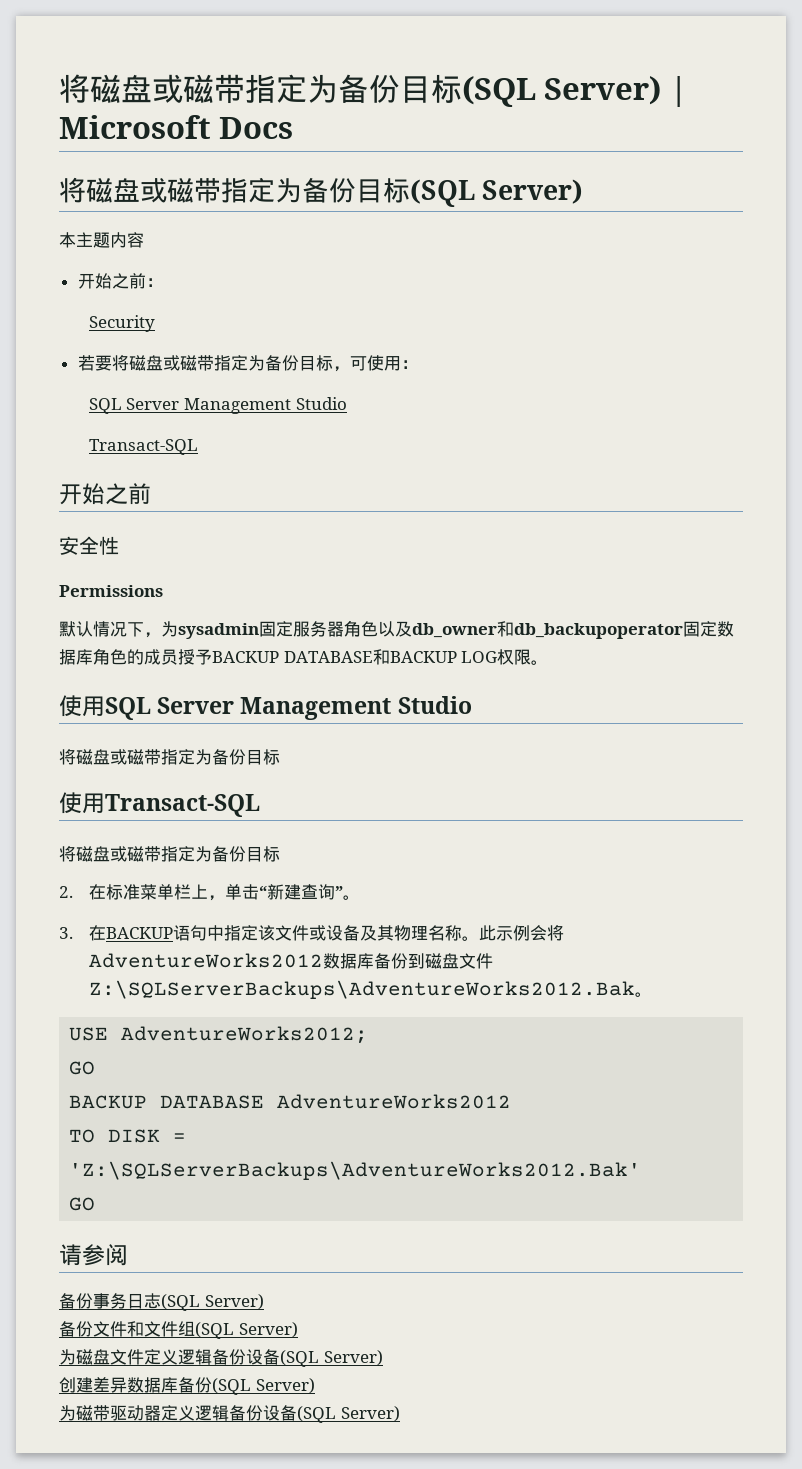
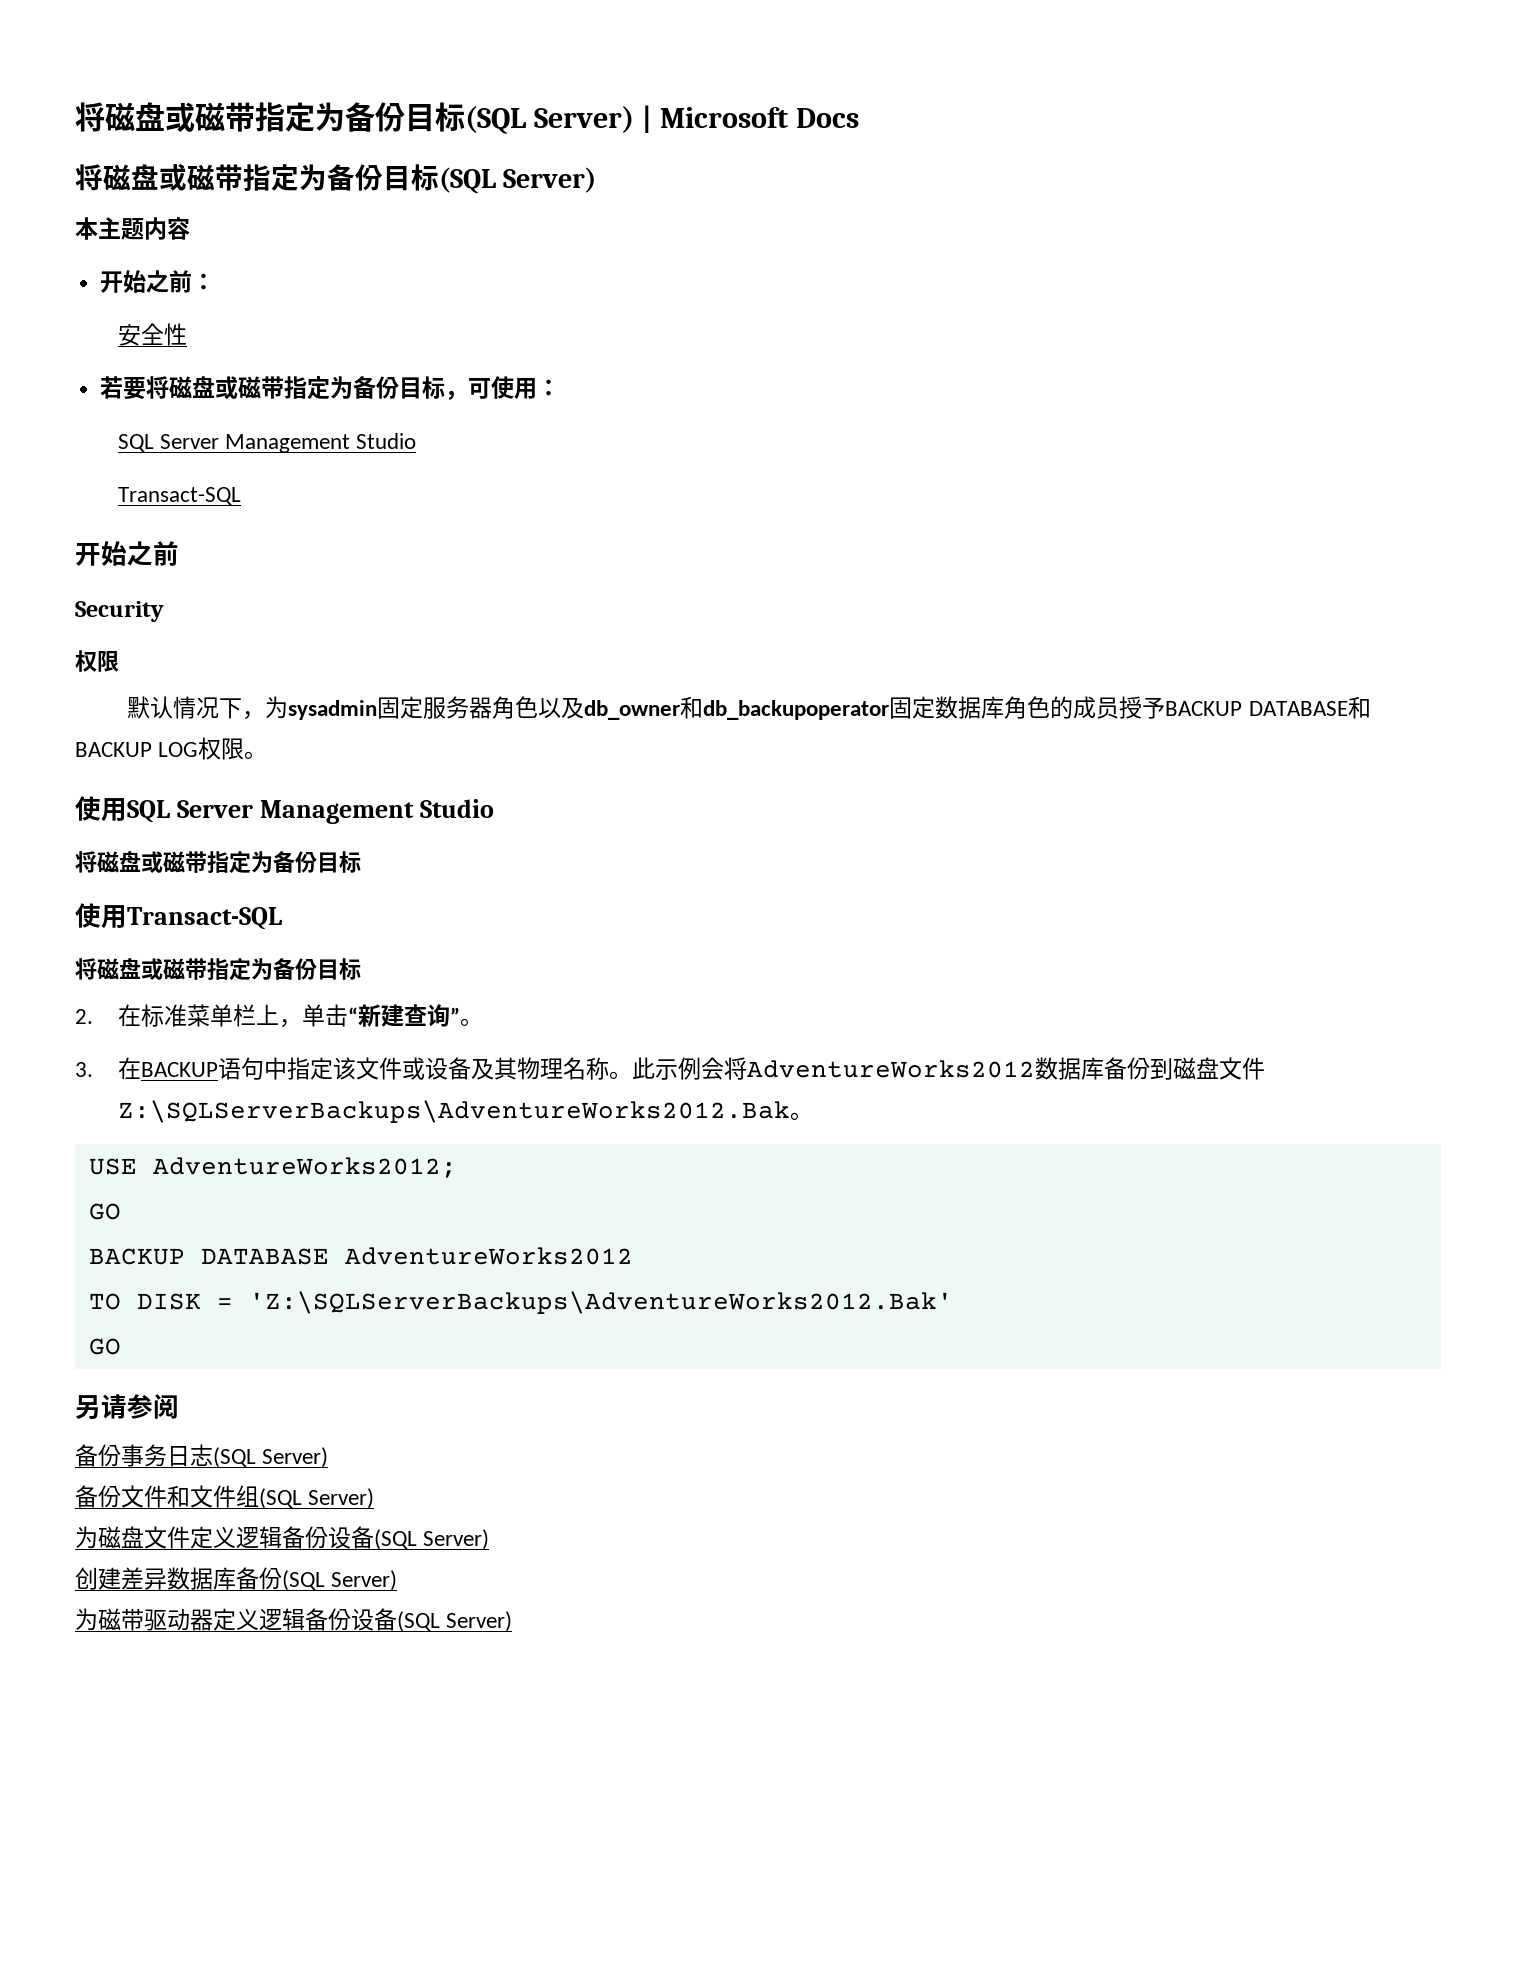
- Security
+ 安全性
- 安全性
- Permissions
+ Security
+ 权限
- 请参阅
+ 另请参阅

